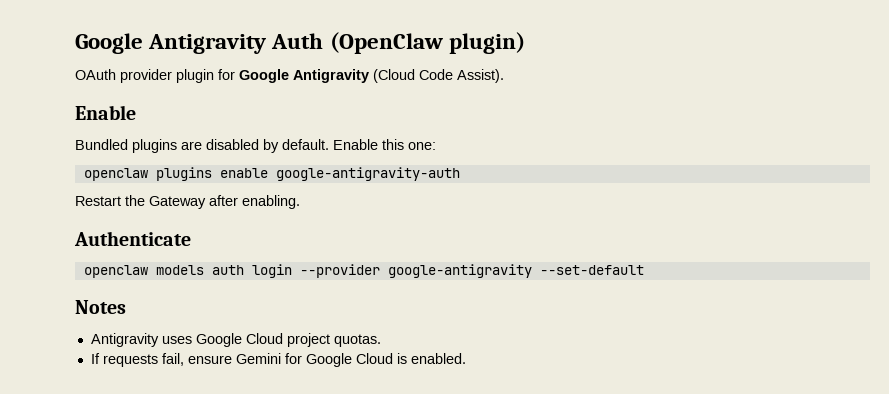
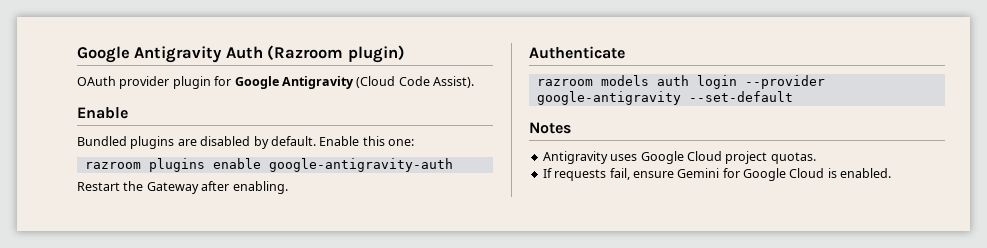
- Google Antigravity Auth (OpenClaw plugin)
+ Google Antigravity Auth (Razroom plugin)
- openclaw plugins enable google-antigravity-auth
+ razroom plugins enable google-antigravity-auth
- openclaw models auth login --provider google-antigravity --set-default
+ razroom models auth login --provider google-antigravity --set-default

